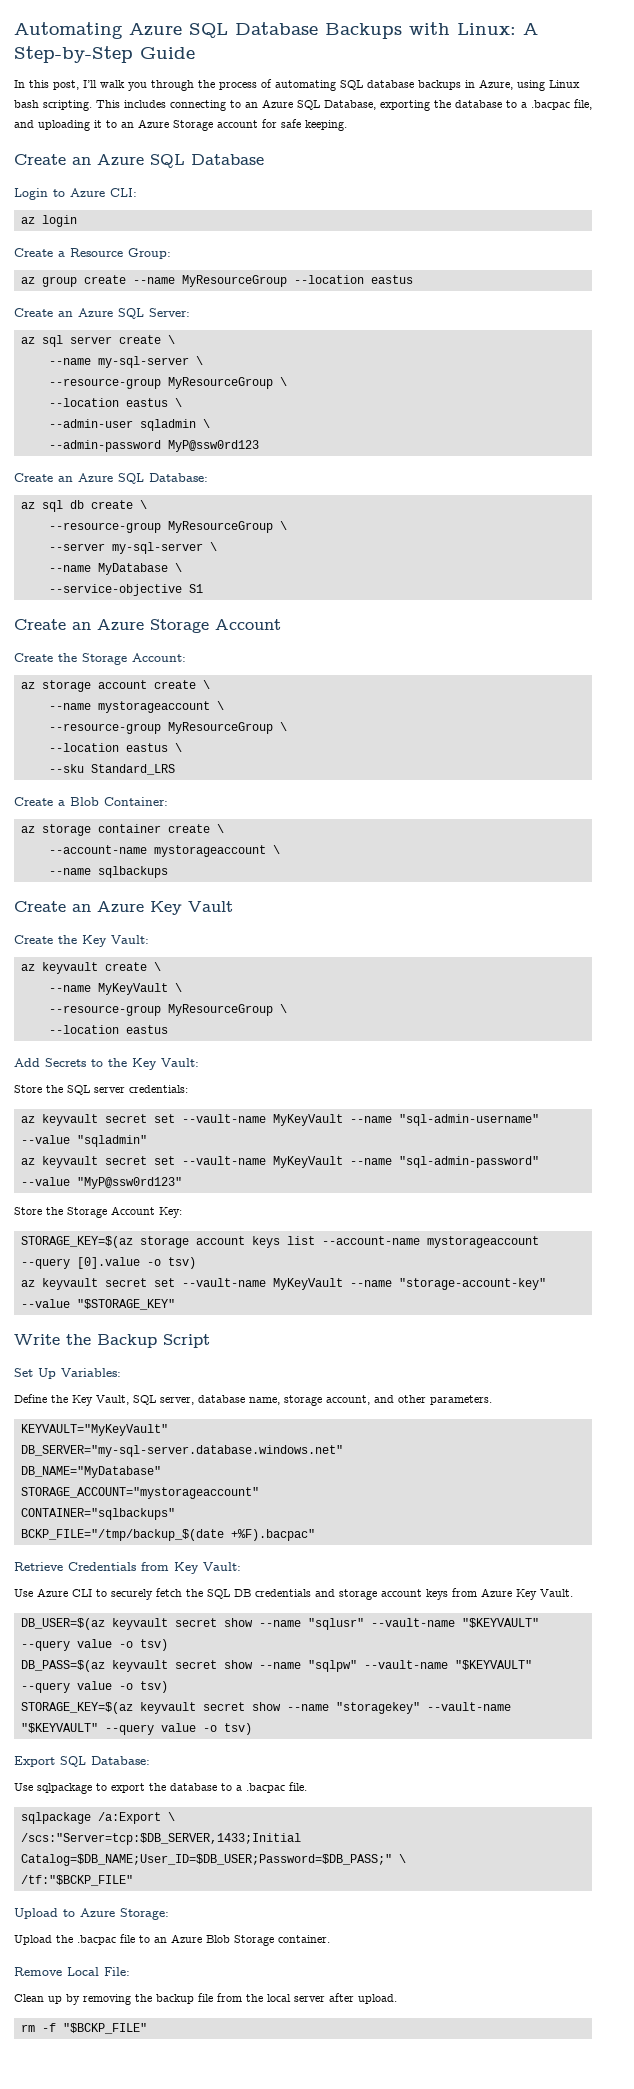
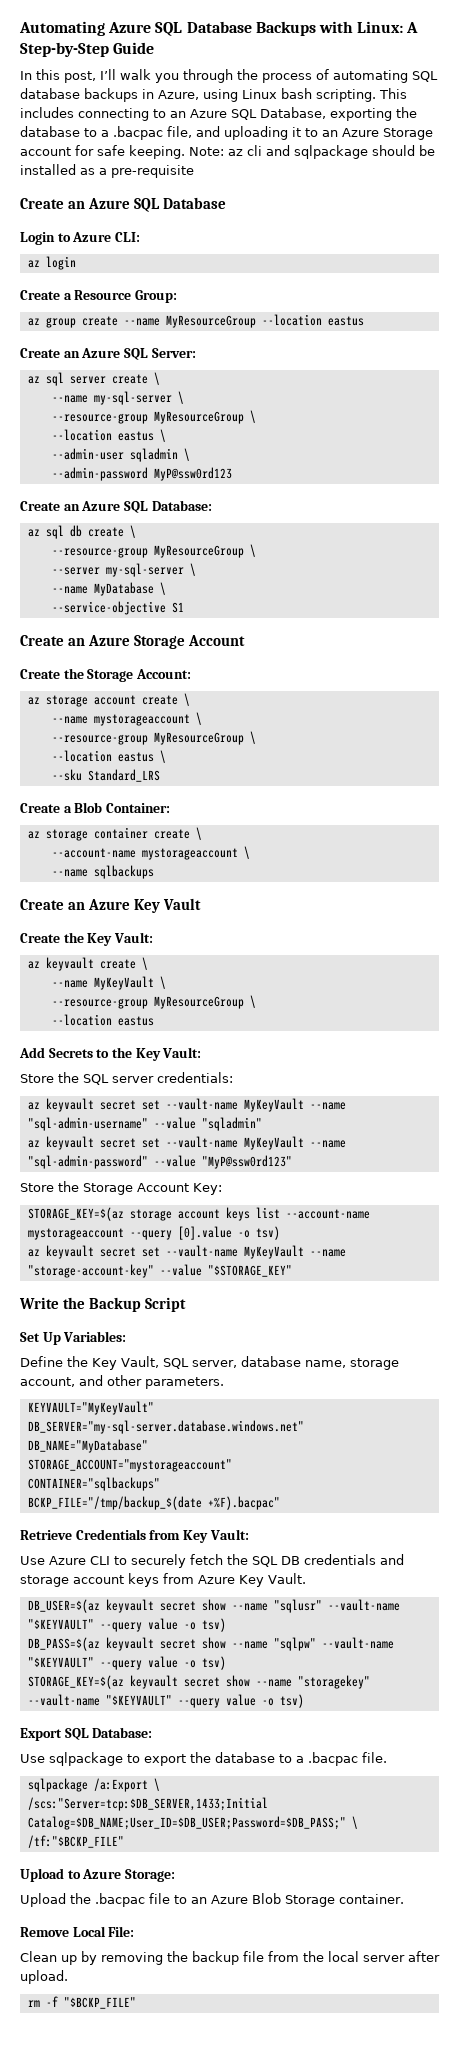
+ Note: az cli and sqlpackage should be installed as a pre-requisite

